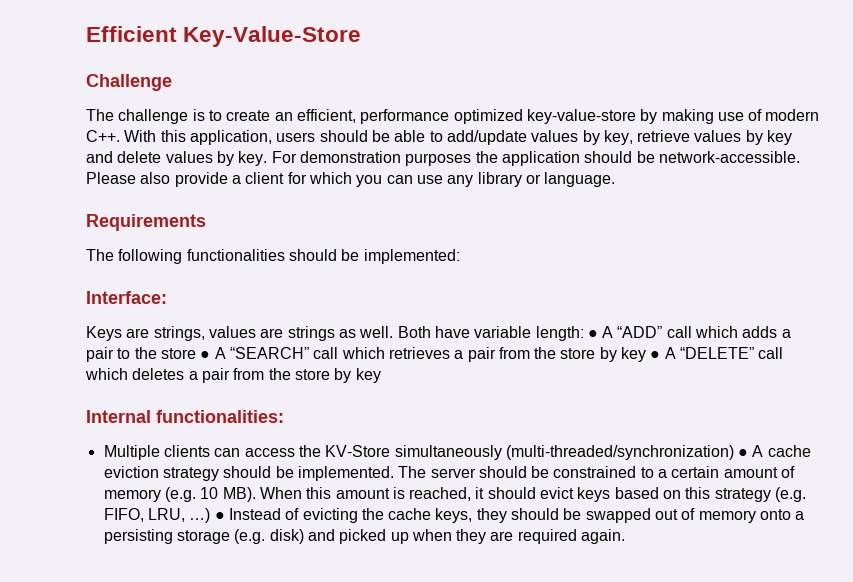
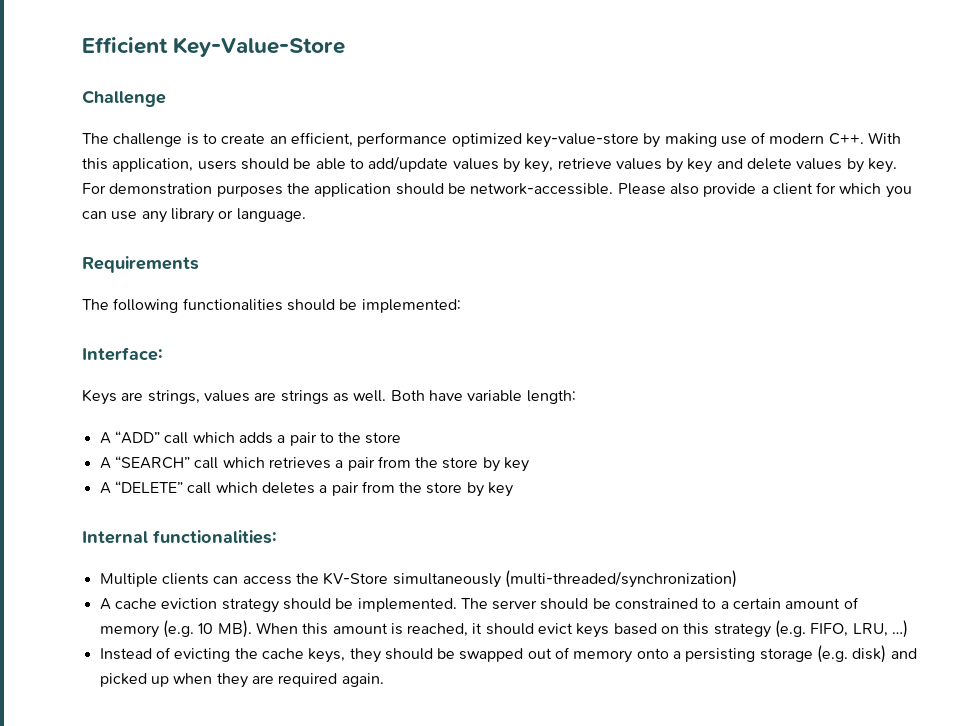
- Both have variable length: ● A “ADD” call which adds a pair to the store ● A “SEARCH” call which retrieves a pair from the store by key ● A “DELETE” call which deletes a pair from the store by key
+ Both have variable length:
+ A “ADD” call which adds a pair to the store
+ A “SEARCH” call which retrieves a pair from the store by key
+ A “DELETE” call which deletes a pair from the store by key
- Multiple clients can access the KV-Store simultaneously (multi-threaded/synchronization) ● A cache eviction strategy should be implemented.
+ Multiple clients can access the KV-Store simultaneously (multi-threaded/synchronization)
+ A cache eviction strategy should be implemented.
- The server should be constrained to a certain amount of memory (e.g. 10 MB). When this amount is reached, it should evict keys based on this strategy (e.g. FIFO, LRU, …) ● Instead of evicting the cache keys, they should be swapped out of memory onto a persisting storage (e.g. disk) and picked up when they are required again.
+ The server should be constrained to a certain amount of memory (e.g. 10 MB). When this amount is reached, it should evict keys based on this strategy (e.g. FIFO, LRU, …)
+ Instead of evicting the cache keys, they should be swapped out of memory onto a persisting storage (e.g. disk) and picked up when they are required again.

